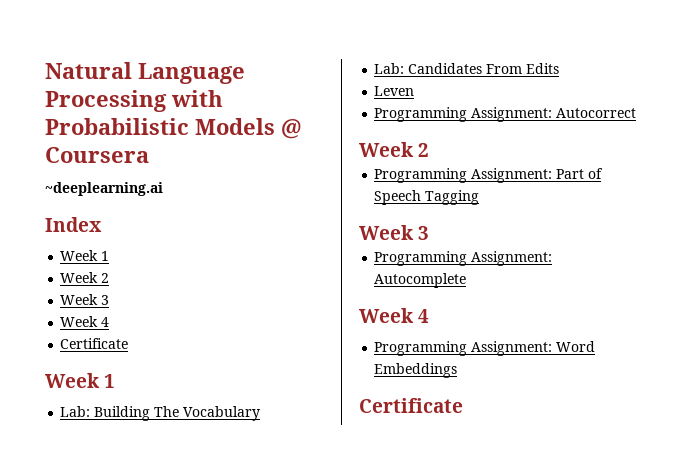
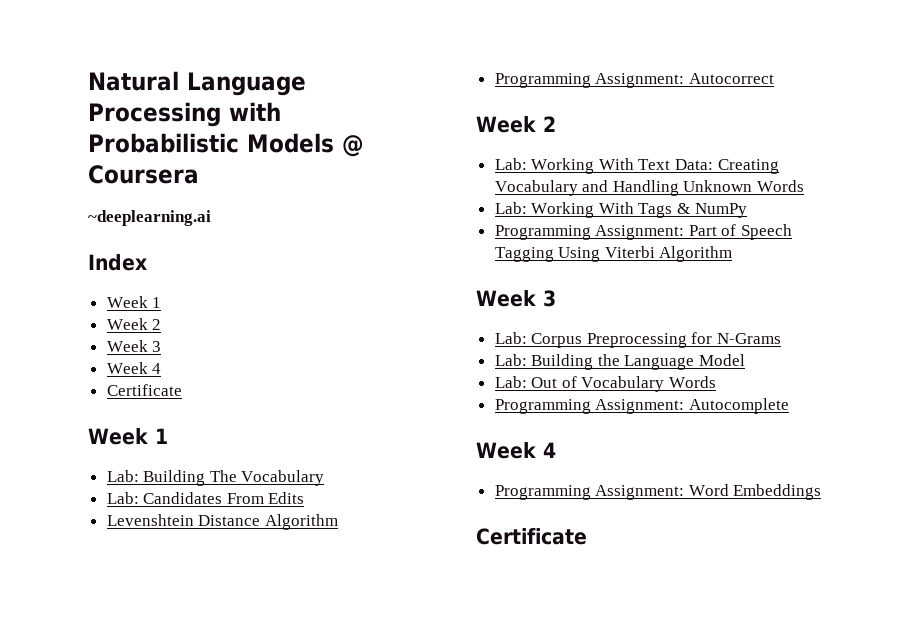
- Leven
+ Levenshtein Distance Algorithm
+ Lab: Working With Text Data: Creating Vocabulary and Handling Unknown Words
+ Lab: Working With Tags & NumPy
- Programming Assignment: Part of Speech Tagging
+ Programming Assignment: Part of Speech Tagging Using Viterbi Algorithm
  Week 3
+ Lab: Corpus Preprocessing for N-Grams
+ Lab: Building the Language Model
+ Lab: Out of Vocabulary Words

